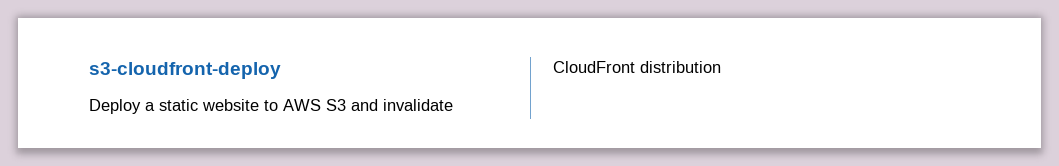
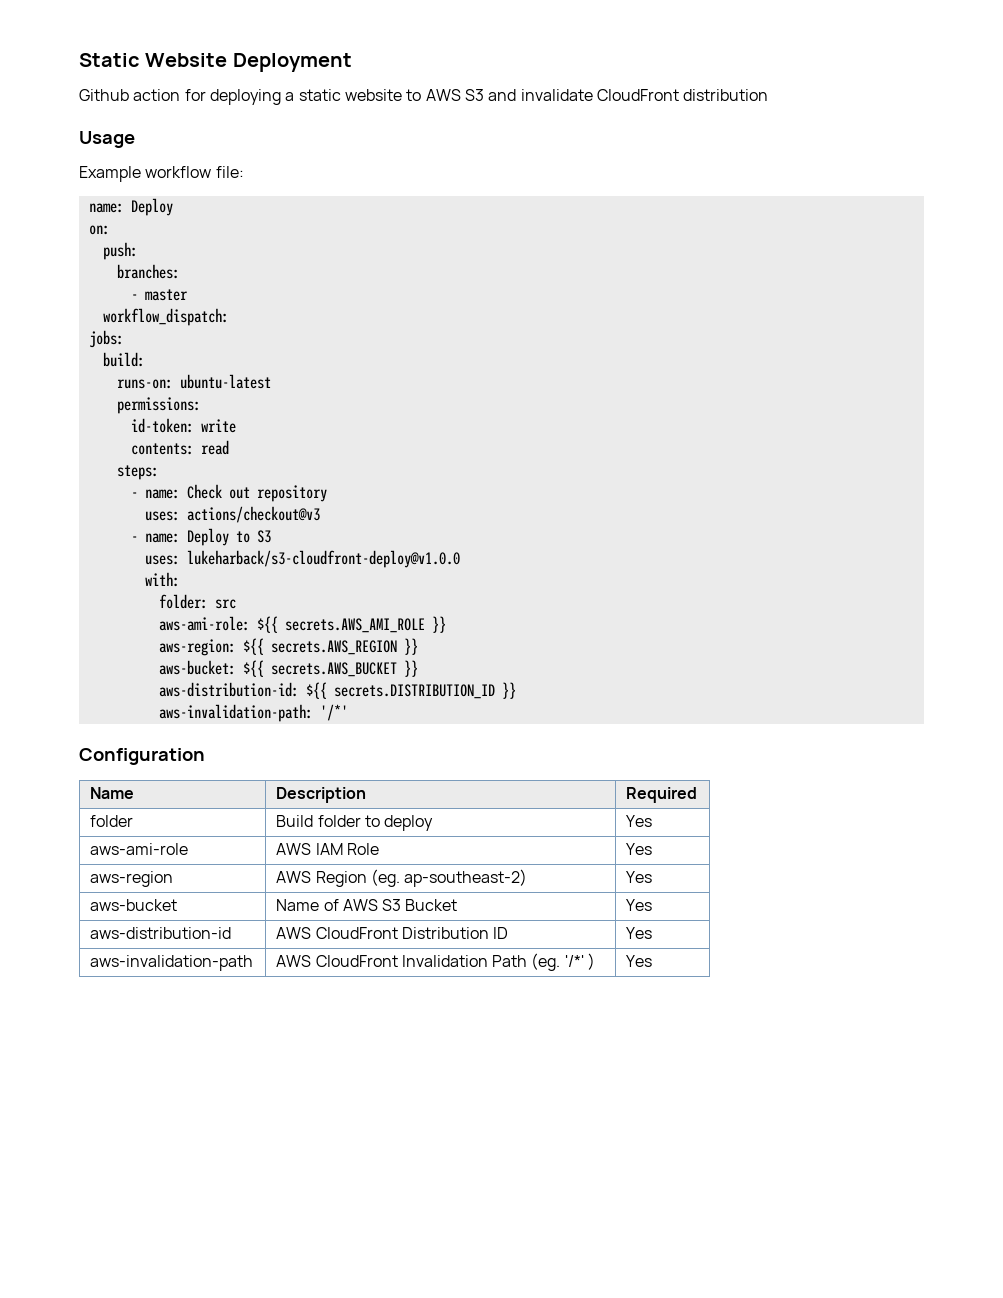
- s3-cloudfront-deploy
- Deploy a static website to AWS S3 and invalidate CloudFront distribution
+ Static Website Deployment
+ Github action for deploying a static website to AWS S3 and invalidate CloudFront distribution
+ Usage
+ Example workflow file:
+ name: Deploy
+ on:
+ push:
+ branches:
+ - master
+ workflow_dispatch:
+ jobs:
+ build:
+ runs-on: ubuntu-latest
+ permissions:
+ id-token: write
+ contents: read
+ steps:
+ - name: Check out repository
+ uses: actions/checkout@v3
+ - name: Deploy to S3
+ uses: lukeharback/s3-cloudfront-deploy@v1.0.0
+ with:
+ folder: src
+ aws-ami-role: ${{ secrets.AWS_AMI_ROLE }}
+ aws-region: ${{ secrets.AWS_REGION }}
+ aws-bucket: ${{ secrets.AWS_BUCKET }}
+ aws-distribution-id: ${{ secrets.DISTRIBUTION_ID }}
+ aws-invalidation-path: '/*'
+ Configuration
+ Name | Description | Required
+ folder | Build folder to deploy | Yes
+ aws-ami-role | AWS IAM Role | Yes
+ aws-region | AWS Region (eg. ap-southeast-2) | Yes
+ aws-bucket | Name of AWS S3 Bucket | Yes
+ aws-distribution-id | AWS CloudFront Distribution ID | Yes
+ aws-invalidation-path | AWS CloudFront Invalidation Path (eg. '/*' ) | Yes

